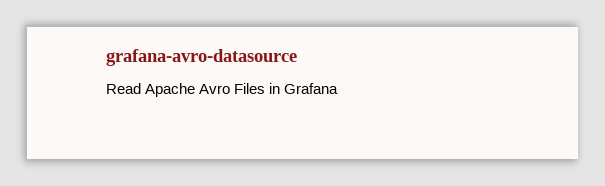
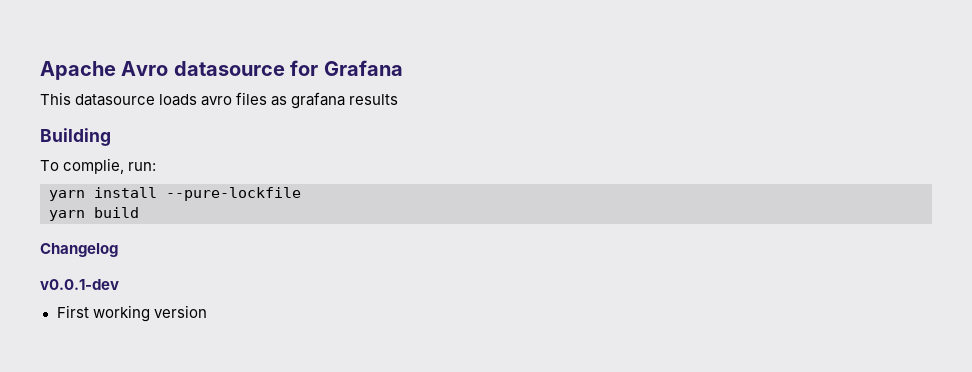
- grafana-avro-datasource
- Read Apache Avro Files in Grafana
+ Apache Avro datasource for Grafana
+ This datasource loads avro files as grafana results
+ Building
+ To complie, run:
+ yarn install --pure-lockfile
+ yarn build
+ Changelog
+ v0.0.1-dev
+ First working version

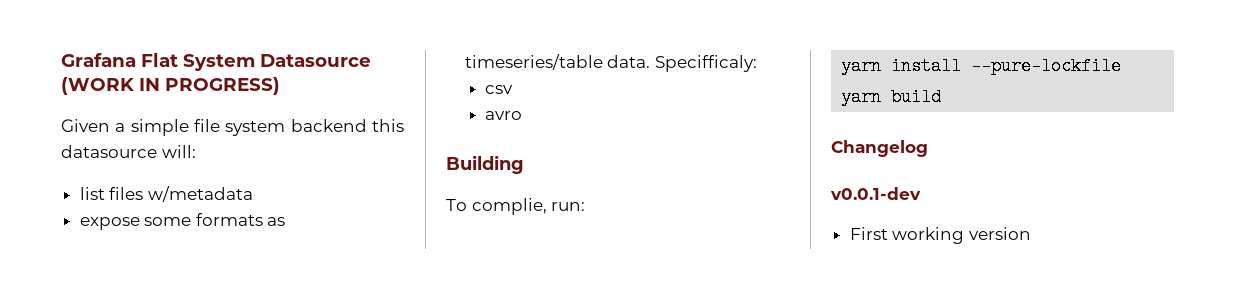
- Apache Avro datasource for Grafana
- This datasource loads avro files as grafana results
+ Grafana Flat System Datasource (WORK IN PROGRESS)
+ Given a simple file system backend this datasource will:
+ list files w/metadata
+ expose some formats as timeseries/table data. Specifficaly:
+ csv
+ avro

